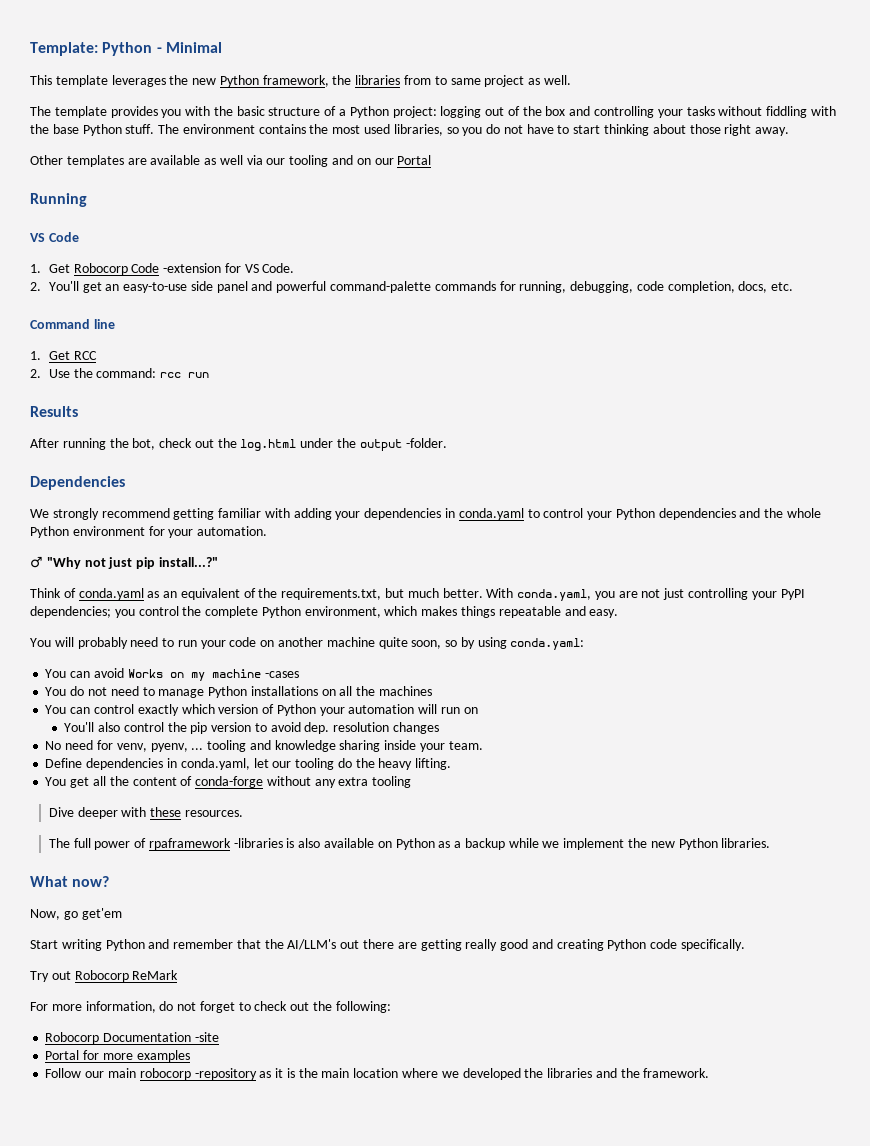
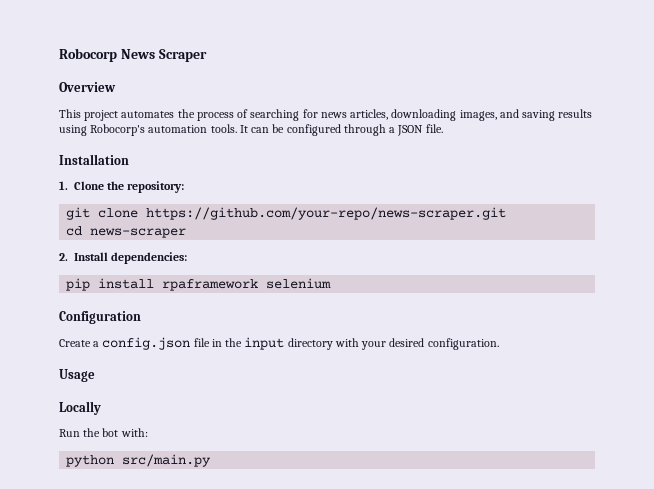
- Template: Python - Minimal
- This template leverages the new Python framework, the libraries from to same project as well.
- The template provides you with the basic structure of a Python project: logging out of the box and controlling your tasks without fiddling with the base Python stuff. The environment contains the most used libraries, so you do not have to start thinking about those right away.
- Other templates are available as well via our tooling and on our Portal
- Running
- VS Code
- 1. Get Robocorp Code -extension for VS Code.
- 2. You'll get an easy-to-use side panel and powerful command-palette commands for running, debugging, code completion, docs, etc.
- Command line
- 1. Get RCC
- 2. Use the command: rcc run
- Results
- After running the bot, check out the log.html under the output -folder.
- Dependencies
- We strongly recommend getting familiar with adding your dependencies in conda.yaml to control your Python dependencies and the whole Python environment for your automation.
- ♂ "Why not just pip install...?"
- Think of conda.yaml as an equivalent of the requirements.txt, but much better. With conda.yaml, you are not just controlling your PyPI dependencies; you control the complete Python environment, which makes things repeatable and easy.
- You will probably need to run your code on another machine quite soon, so by using conda.yaml:
- You can avoid Works on my machine -cases
- You do not need to manage Python installations on all the machines
- You can control exactly which version of Python your automation will run on
- You'll also control the pip version to avoid dep. resolution changes
- No need for venv, pyenv, ... tooling and knowledge sharing inside your team.
- Define dependencies in conda.yaml, let our tooling do the heavy lifting.
- You get all the content of conda-forge without any extra tooling
- Dive deeper with these resources.
- The full power of rpaframework -libraries is also available on Python as a backup while we implement the new Python libraries.
- What now?
- Now, go get'em
- Start writing Python and remember that the AI/LLM's out there are getting really good and creating Python code specifically.
- Try out Robocorp ReMark
- For more information, do not forget to check out the following:
- Robocorp Documentation -site
- Portal for more examples
- Follow our main robocorp -repository as it is the main location where we developed the libraries and the framework.
+ Robocorp News Scraper
+ Overview
+ This project automates the process of searching for news articles, downloading images, and saving results using Robocorp's automation tools. It can be configured through a JSON file.
+ Installation
+ 1. Clone the repository:
+ git clone https://github.com/your-repo/news-scraper.git
+ cd news-scraper
+ 2. Install dependencies:
+ pip install rpaframework selenium
+ Configuration
+ Create a config.json file in the input directory with your desired configuration.
+ Usage
+ Locally
+ Run the bot with:
+ python src/main.py

